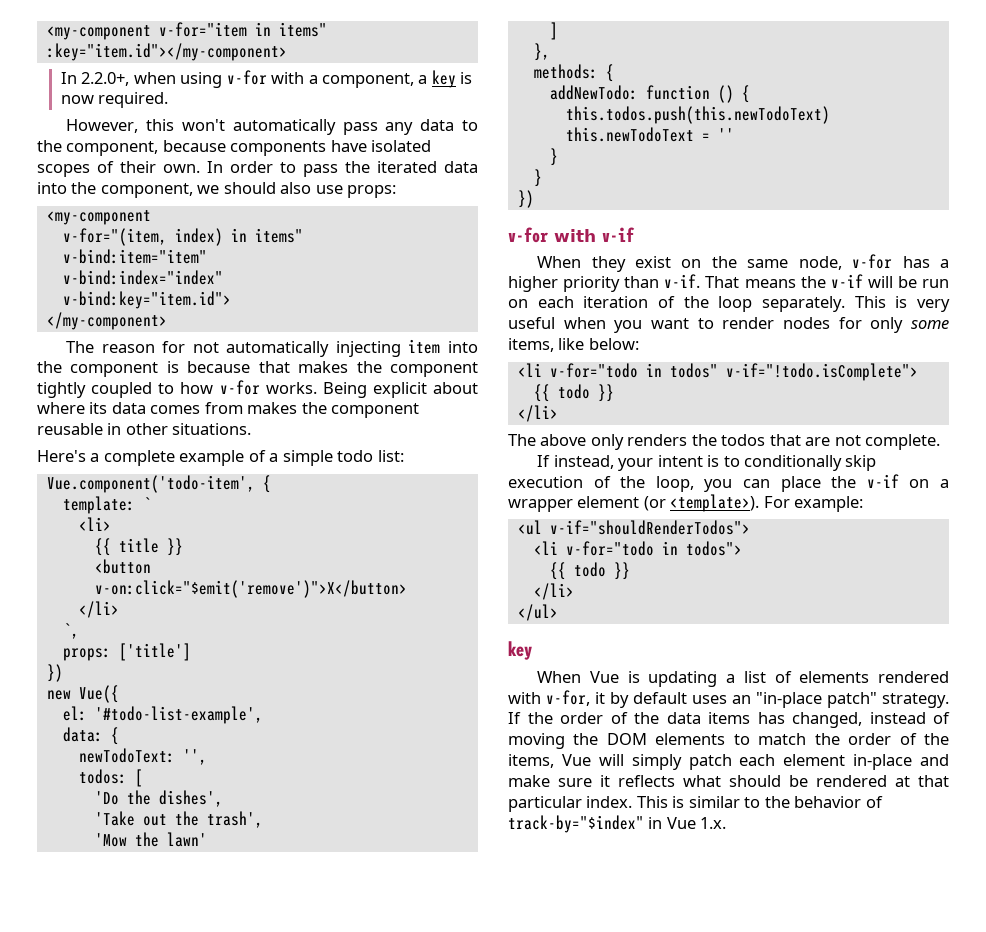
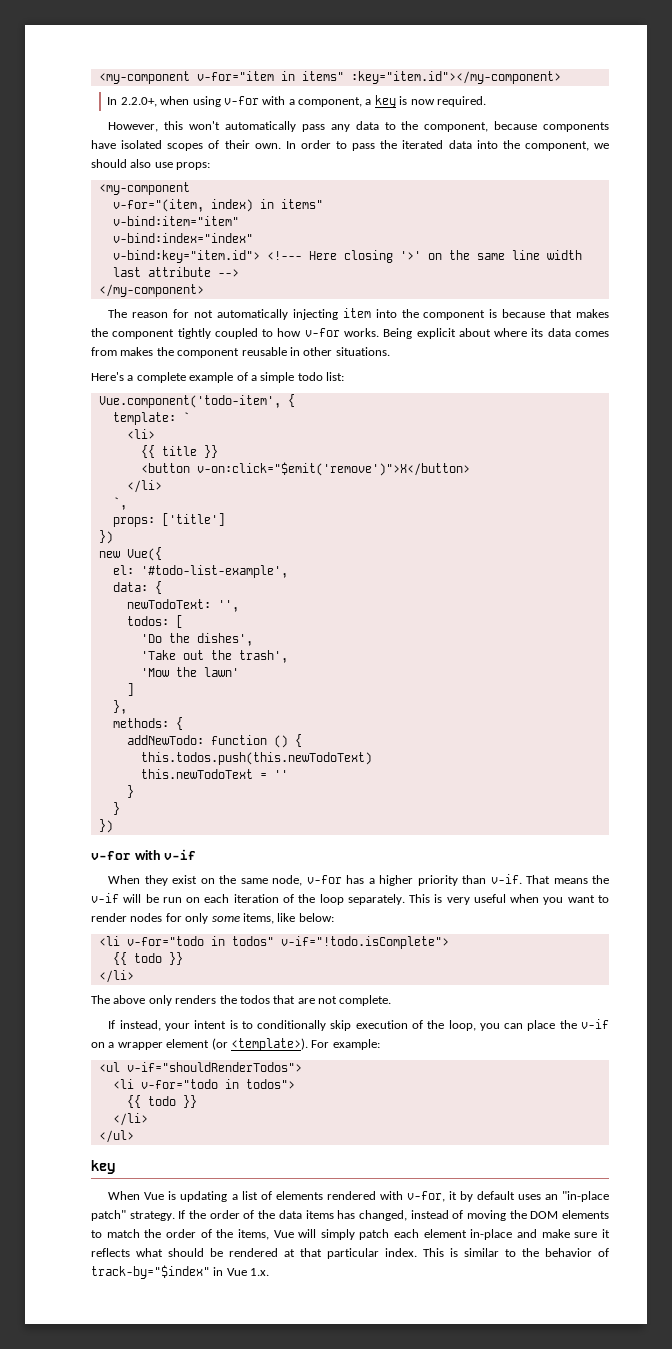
- v-bind:key="item.id">
+ v-bind:key="item.id"> <!--- Here closing '>' on the same line width last attribute -->

